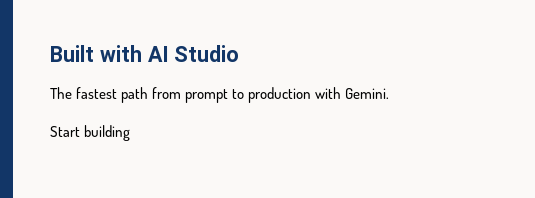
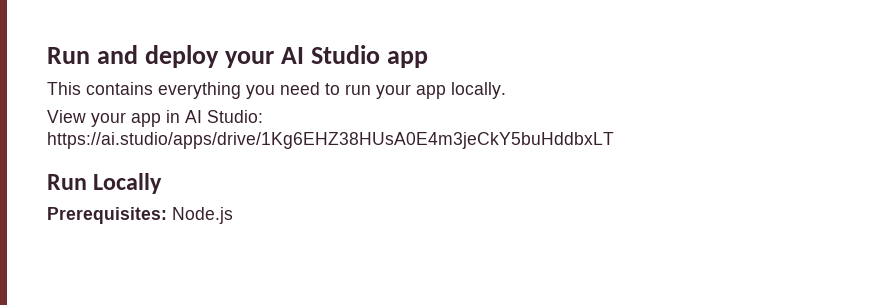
- Built with AI Studio
- The fastest path from prompt to production with Gemini.
- Start building
+ Run and deploy your AI Studio app
+ This contains everything you need to run your app locally.
+ View your app in AI Studio: https://ai.studio/apps/drive/1Kg6EHZ38HUsA0E4m3jeCkY5buHddbxLT
+ Run Locally
+ Prerequisites: Node.js

